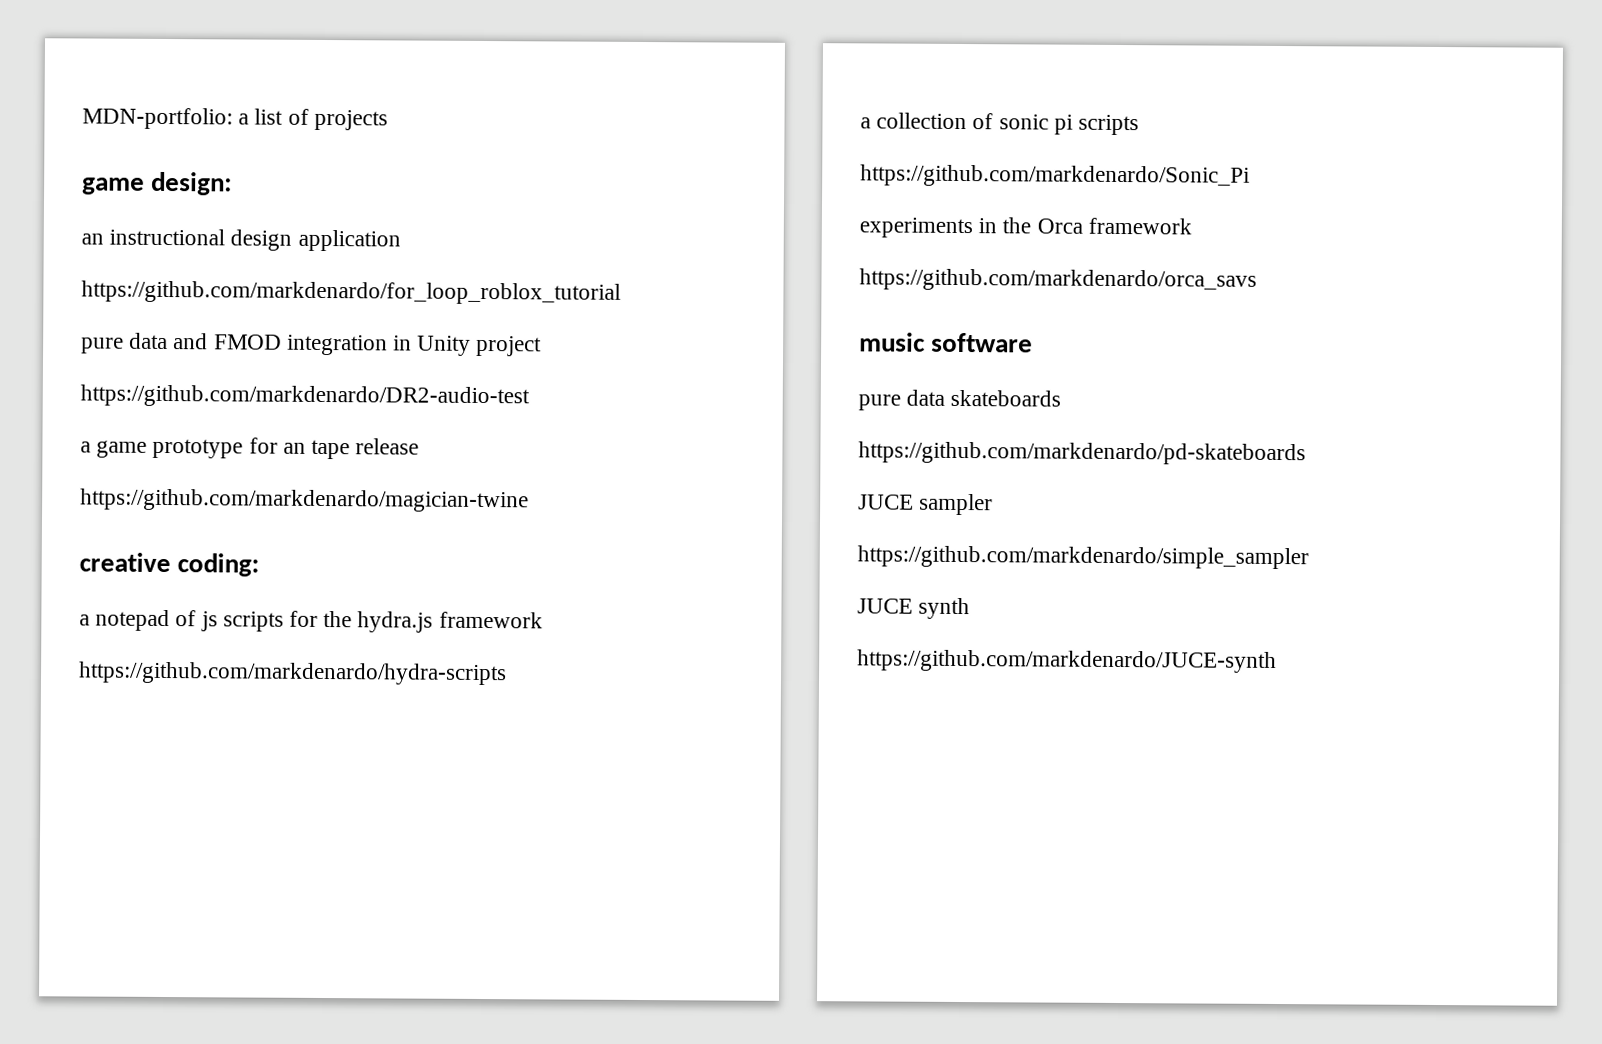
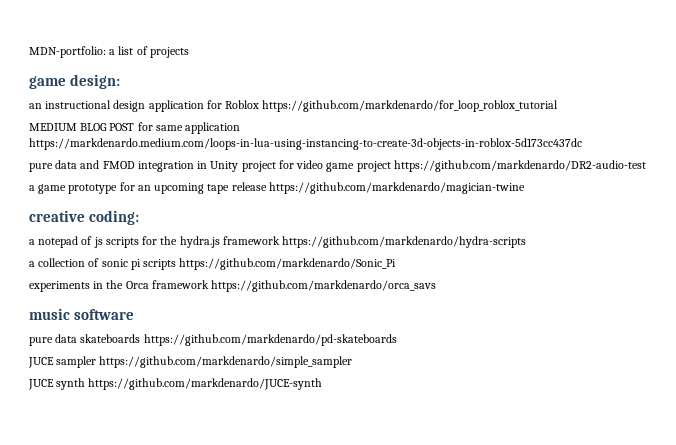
- an instructional design application
- https://github.com/markdenardo/for_loop_roblox_tutorial
+ an instructional design application for Roblox https://github.com/markdenardo/for_loop_roblox_tutorial
+ MEDIUM BLOG POST for same application https://markdenardo.medium.com/loops-in-lua-using-instancing-to-create-3d-objects-in-roblox-5d173cc437dc
- pure data and FMOD integration in Unity project
- https://github.com/markdenardo/DR2-audio-test
+ pure data and FMOD integration in Unity project for video game project https://github.com/markdenardo/DR2-audio-test
- a game prototype for an tape release
- https://github.com/markdenardo/magician-twine
+ a game prototype for an upcoming tape release https://github.com/markdenardo/magician-twine
- a notepad of js scripts for the hydra.js framework
- https://github.com/markdenardo/hydra-scripts
+ a notepad of js scripts for the hydra.js framework https://github.com/markdenardo/hydra-scripts
- a collection of sonic pi scripts
- https://github.com/markdenardo/Sonic_Pi
+ a collection of sonic pi scripts https://github.com/markdenardo/Sonic_Pi
- experiments in the Orca framework
- https://github.com/markdenardo/orca_savs
+ experiments in the Orca framework https://github.com/markdenardo/orca_savs
- pure data skateboards
- https://github.com/markdenardo/pd-skateboards
+ pure data skateboards https://github.com/markdenardo/pd-skateboards
- JUCE sampler
- https://github.com/markdenardo/simple_sampler
+ JUCE sampler https://github.com/markdenardo/simple_sampler
- JUCE synth
- https://github.com/markdenardo/JUCE-synth
+ JUCE synth https://github.com/markdenardo/JUCE-synth

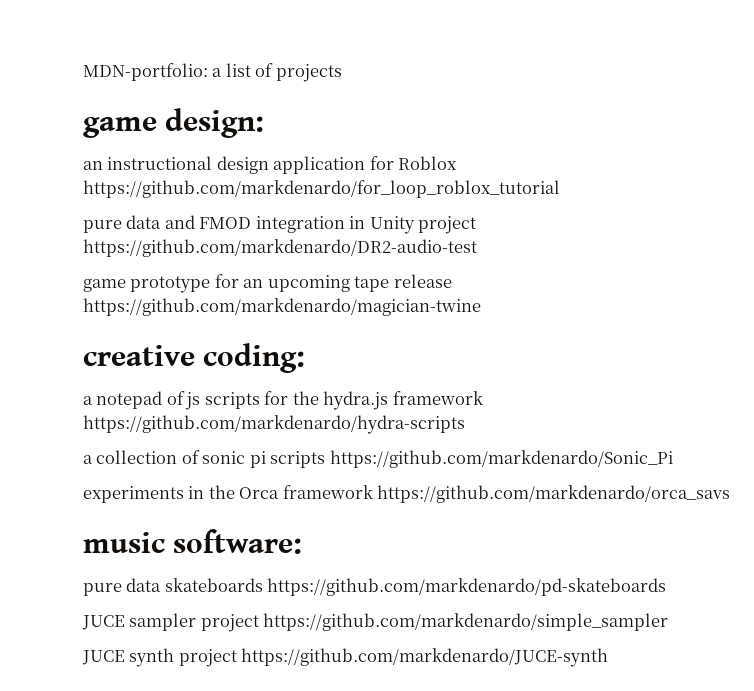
- MEDIUM BLOG POST for same application https://markdenardo.medium.com/loops-in-lua-using-instancing-to-create-3d-objects-in-roblox-5d173cc437dc
- pure data and FMOD integration in Unity project for video game project https://github.com/markdenardo/DR2-audio-test
+ pure data and FMOD integration in Unity project https://github.com/markdenardo/DR2-audio-test
- a game prototype for an upcoming tape release https://github.com/markdenardo/magician-twine
+ game prototype for an upcoming tape release https://github.com/markdenardo/magician-twine
- music software
+ music software:
- JUCE sampler https://github.com/markdenardo/simple_sampler
+ JUCE sampler project https://github.com/markdenardo/simple_sampler
- JUCE synth https://github.com/markdenardo/JUCE-synth
+ JUCE synth project https://github.com/markdenardo/JUCE-synth

